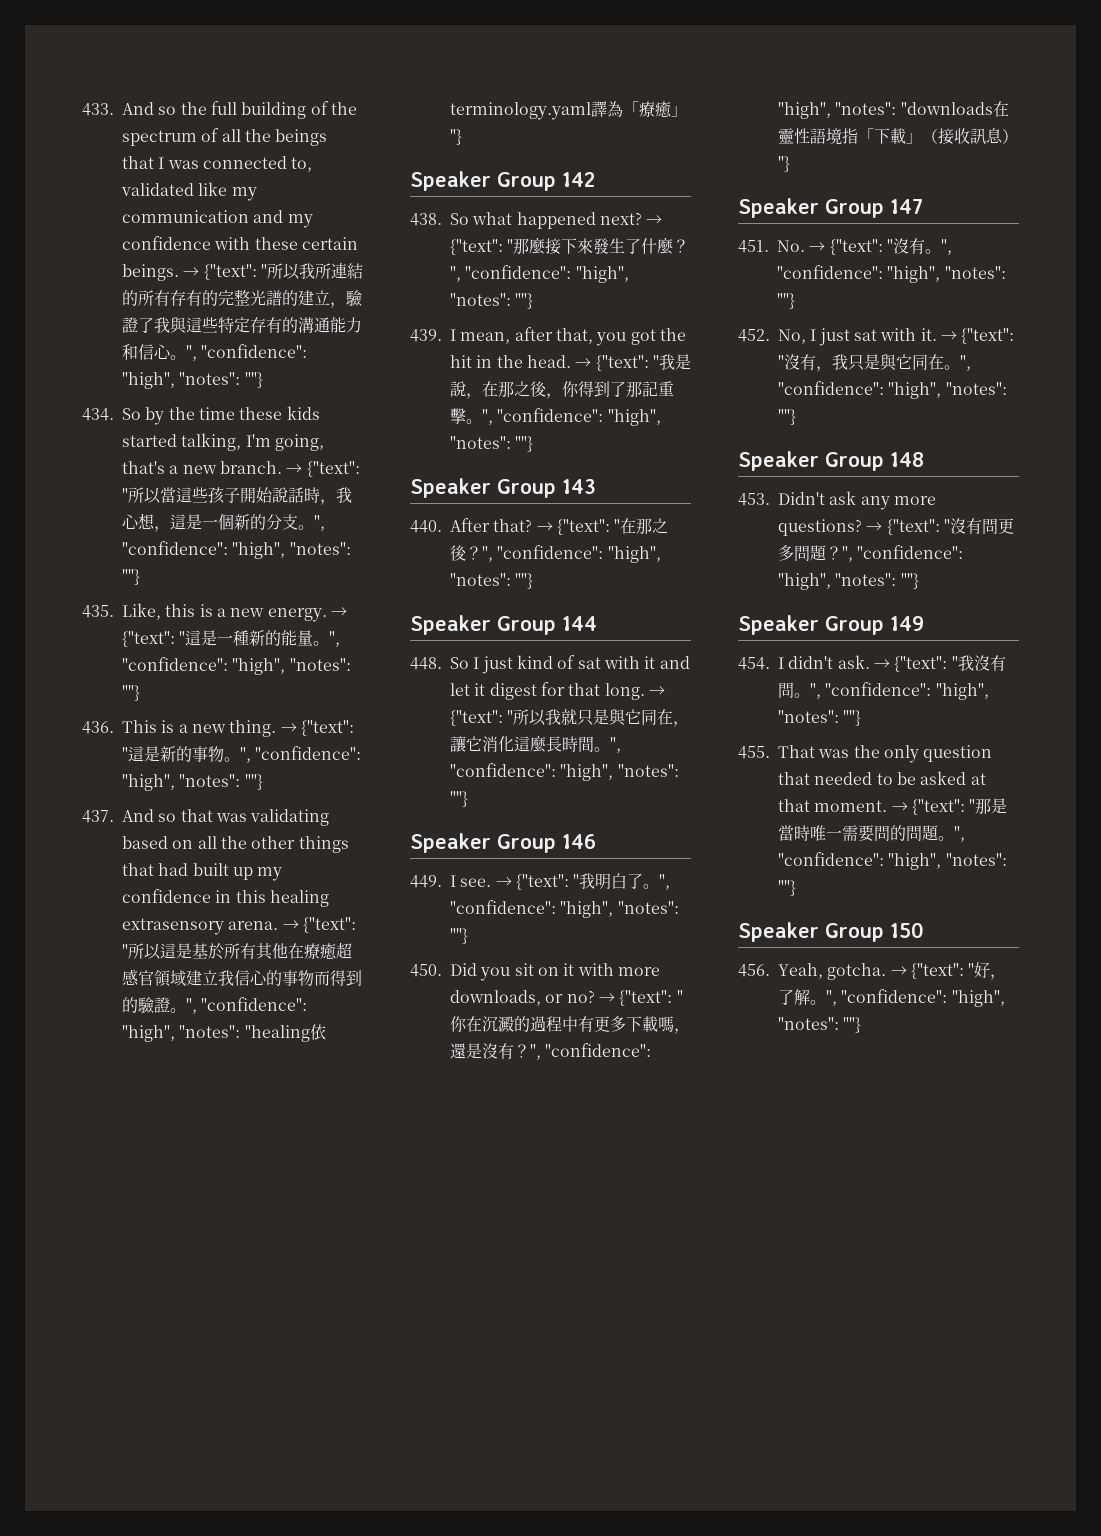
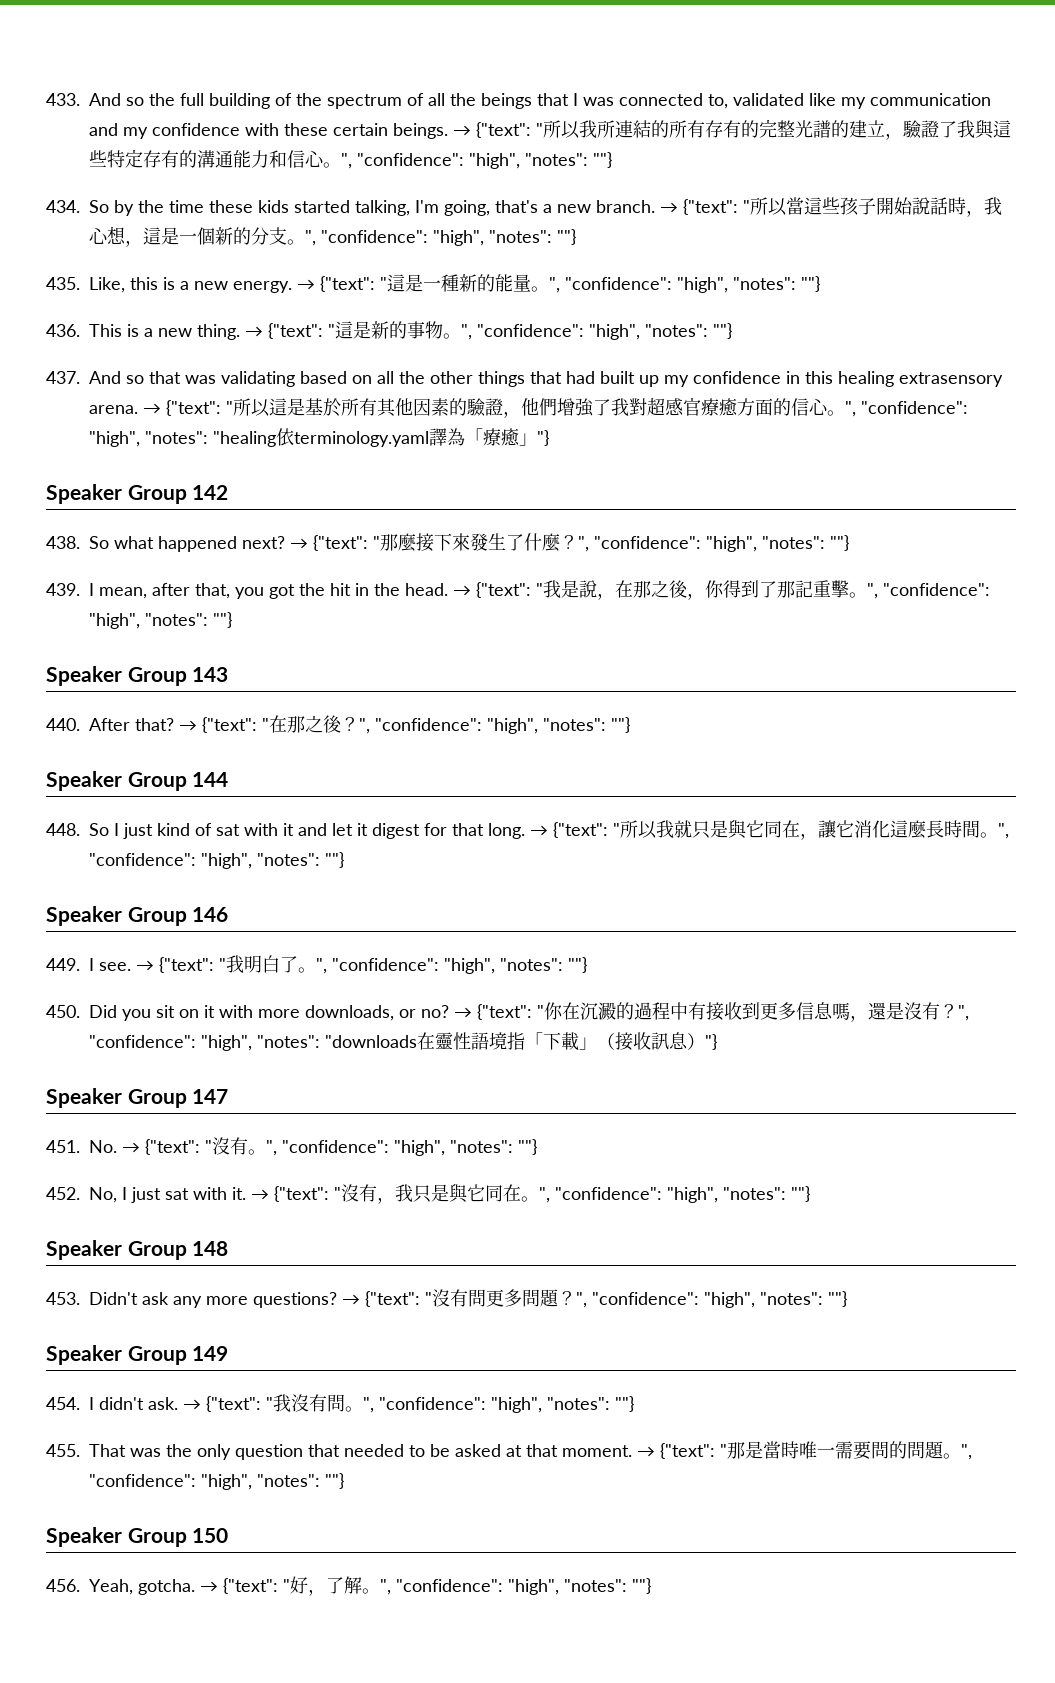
- → {"text": "所以這是基於所有其他在療癒超感官領域建立我信心的事物而得到的驗證。
+ → {"text": "所以這是基於所有其他因素的驗證，他們增強了我對超感官療癒方面的信心。
- → {"text": "你在沉澱的過程中有更多下載嗎，還是沒有？
+ → {"text": "你在沉澱的過程中有接收到更多信息嗎，還是沒有？

